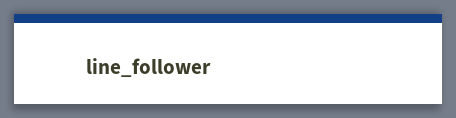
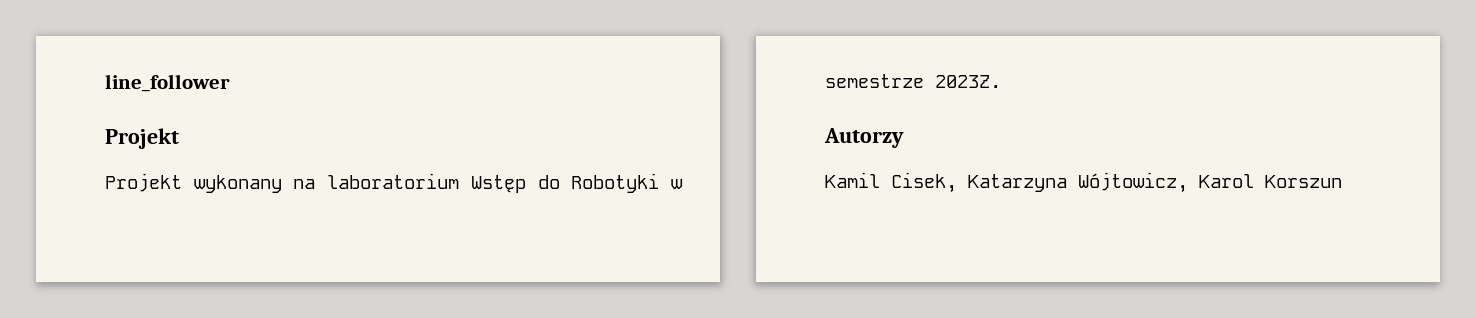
  line_follower
+ Projekt
+ Projekt wykonany na laboratorium Wstęp do Robotyki w semestrze 2023Z.
+ Autorzy
+ Kamil Cisek, Katarzyna Wójtowicz, Karol Korszun

